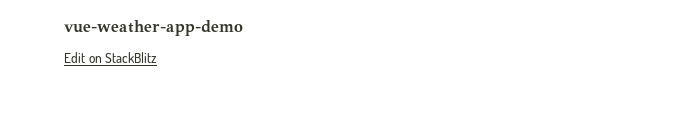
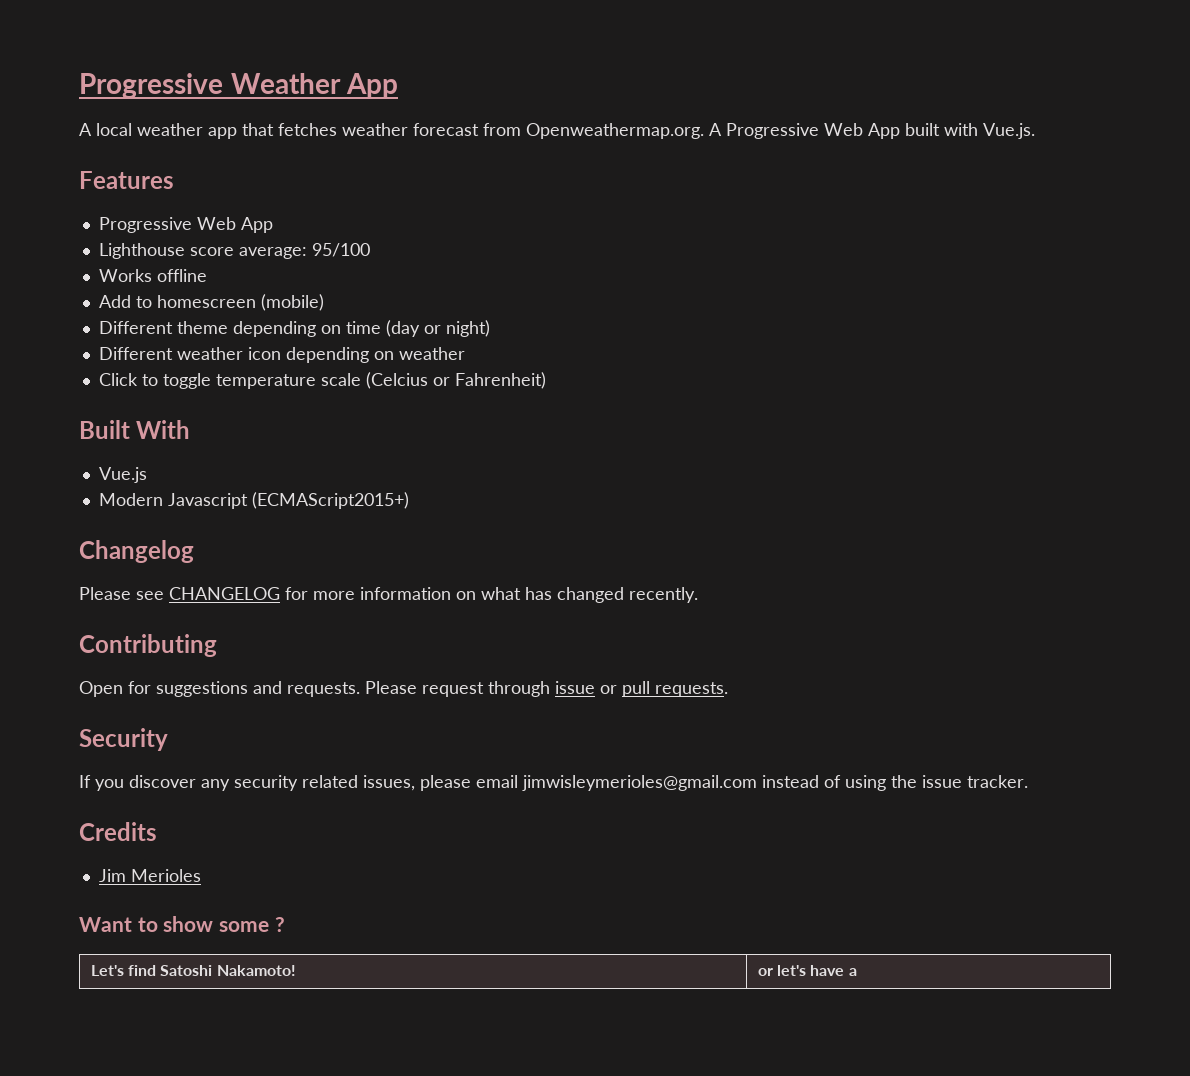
- vue-weather-app-demo
- Edit on StackBlitz
+ Progressive Weather App
+ A local weather app that fetches weather forecast from Openweathermap.org. A Progressive Web App built with Vue.js.
+ Features
+ Progressive Web App
+ Lighthouse score average: 95/100
+ Works offline
+ Add to homescreen (mobile)
+ Different theme depending on time (day or night)
+ Different weather icon depending on weather
+ Click to toggle temperature scale (Celcius or Fahrenheit)
+ Built With
+ Vue.js
+ Modern Javascript (ECMAScript2015+)
+ Changelog
+ Please see CHANGELOG for more information on what has changed recently.
+ Contributing
+ Open for suggestions and requests. Please request through issue or pull requests.
+ Security
+ If you discover any security related issues, please email jimwisleymerioles@gmail.com instead of using the issue tracker.
+ Credits
+ Jim Merioles
+ Want to show some ?
+ Let's find Satoshi Nakamoto! | or let's have a

